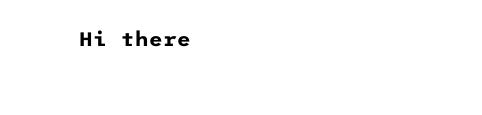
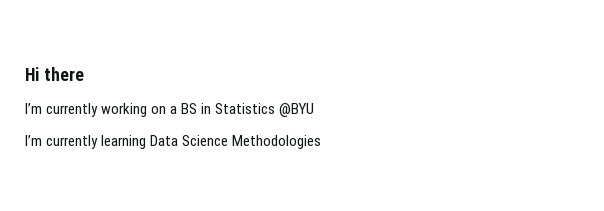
+ I’m currently working on a BS in Statistics @BYU
+ I’m currently learning Data Science Methodologies

